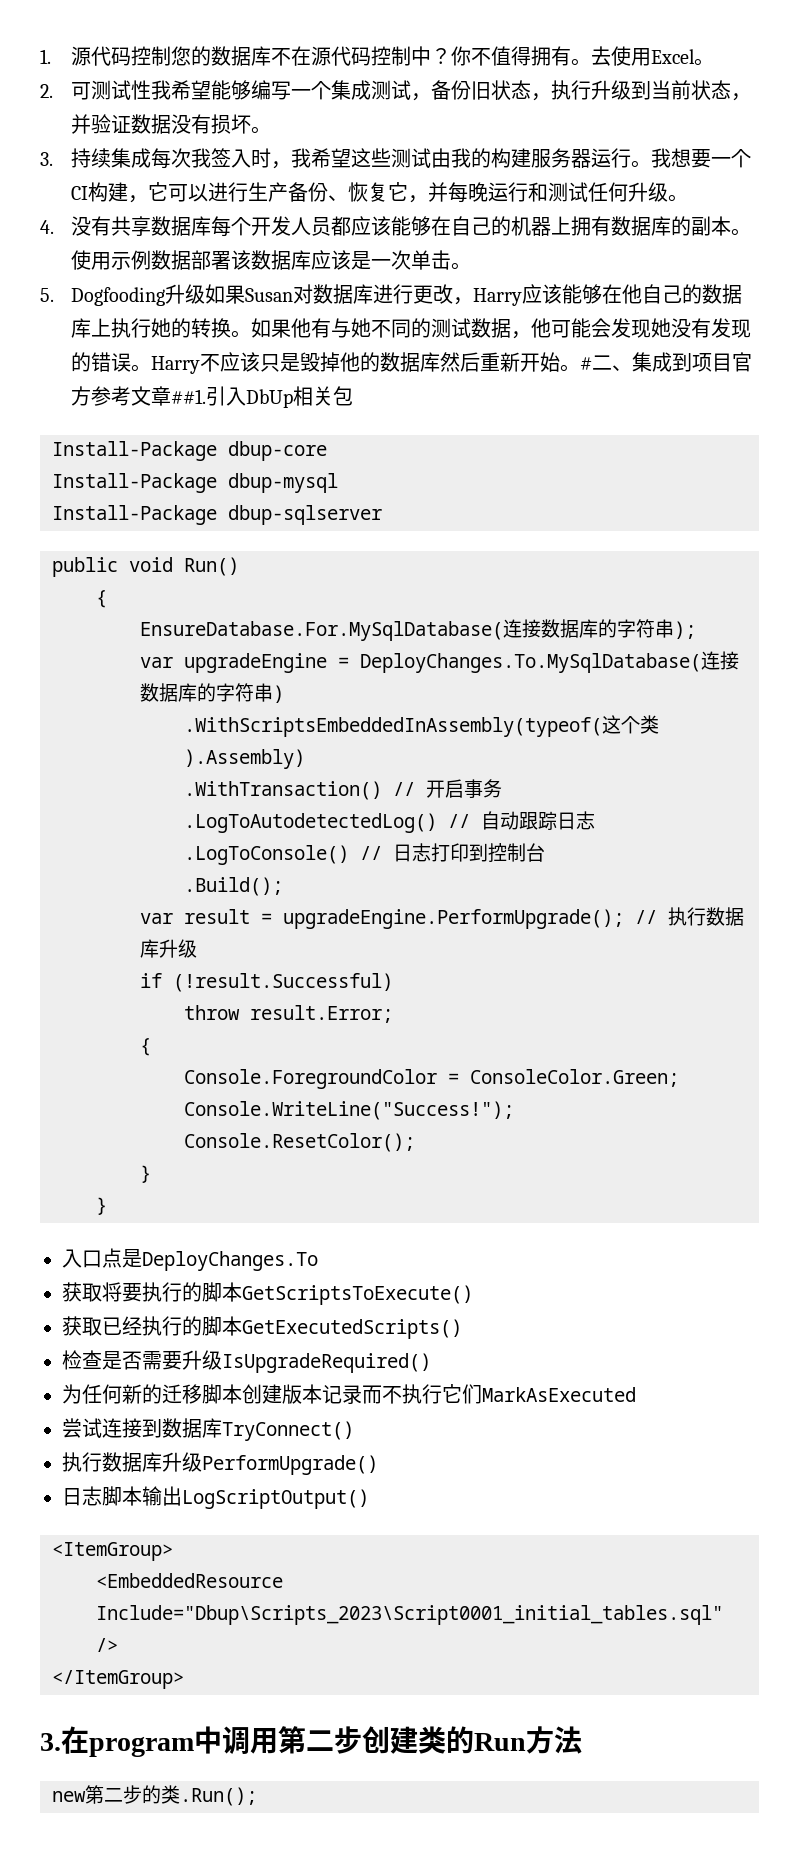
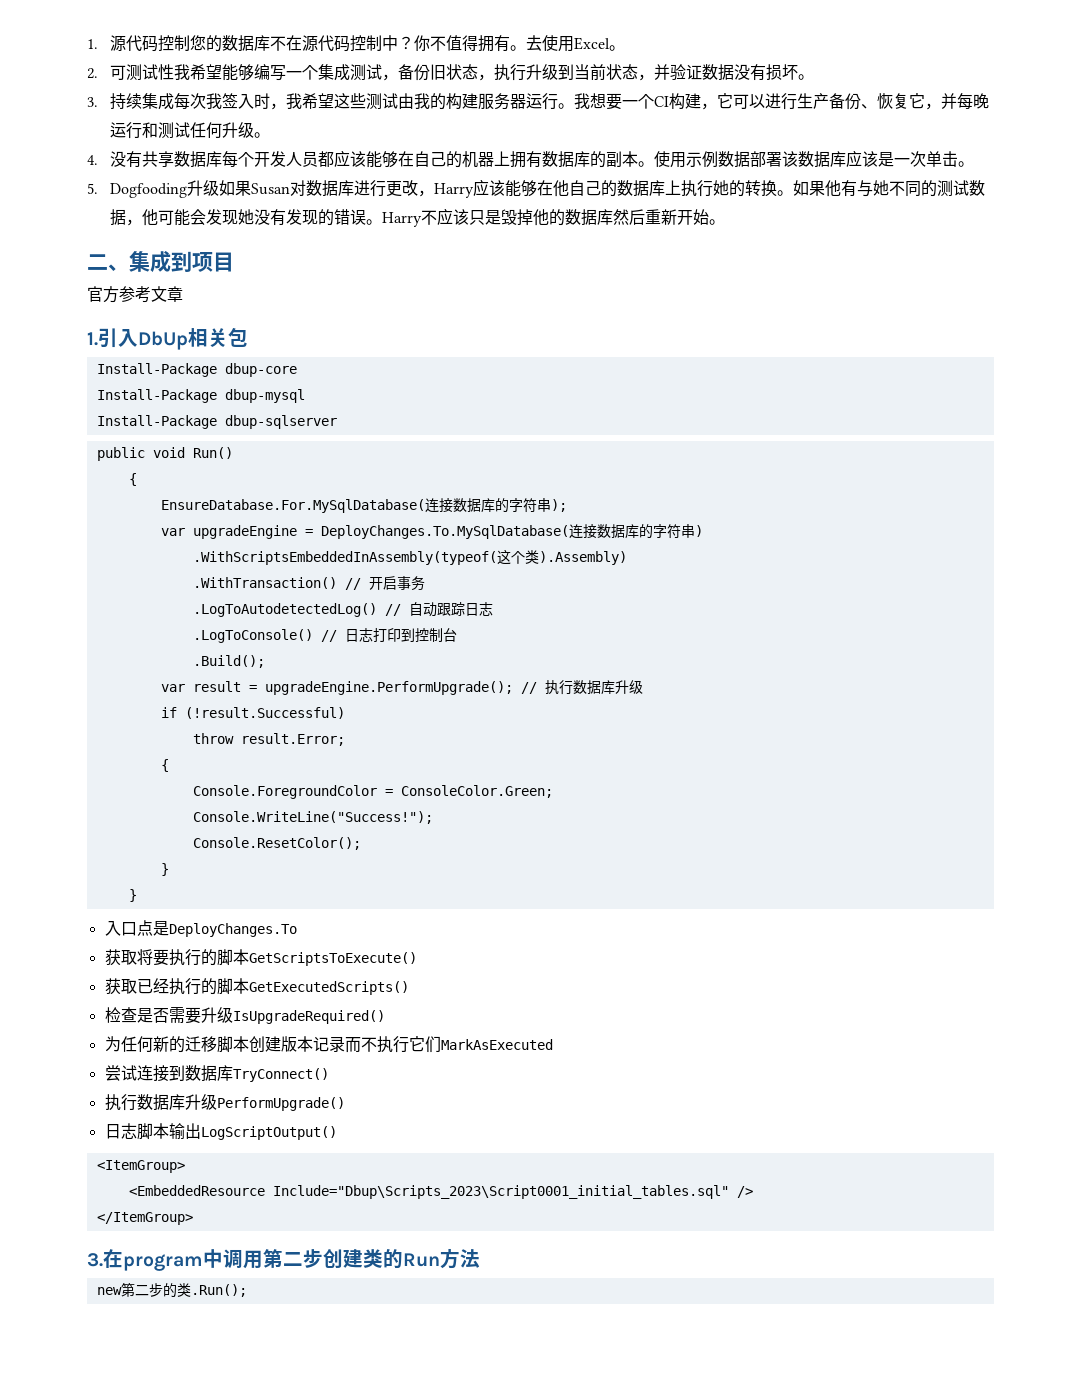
- Harry不应该只是毁掉他的数据库然后重新开始。#二、集成到项目官方参考文章##1.引入DbUp相关包
+ Harry不应该只是毁掉他的数据库然后重新开始。
+ 二、集成到项目
+ 官方参考文章
+ 1.引入DbUp相关包

